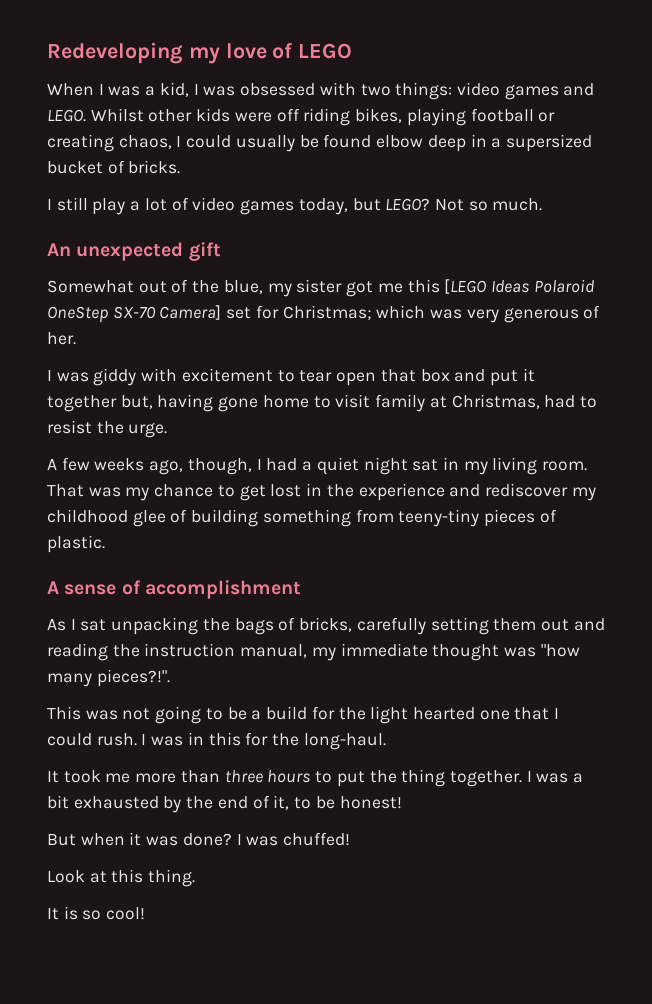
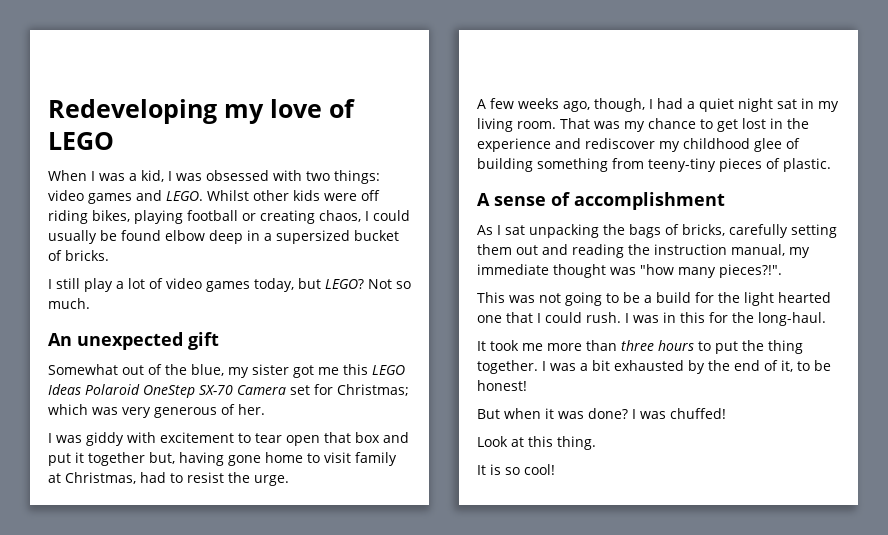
- Somewhat out of the blue, my sister got me this [LEGO Ideas Polaroid OneStep SX-70 Camera] set for Christmas; which was very generous of her.
+ Somewhat out of the blue, my sister got me this LEGO Ideas Polaroid OneStep SX-70 Camera set for Christmas; which was very generous of her.

